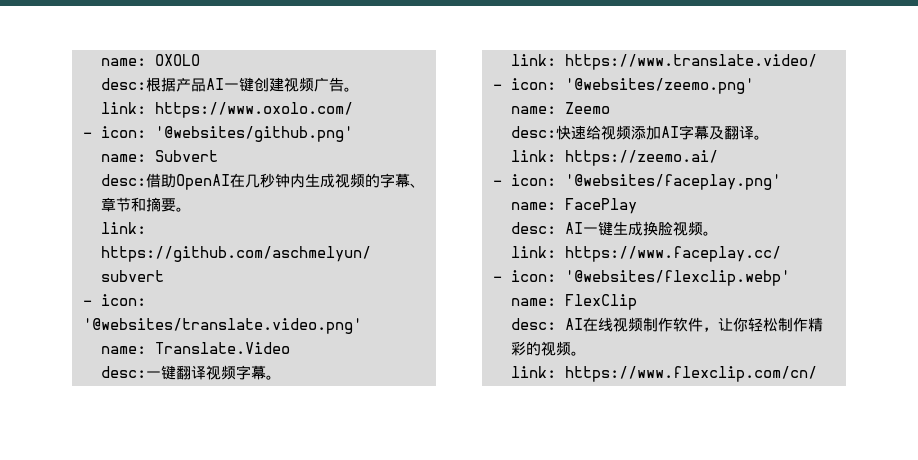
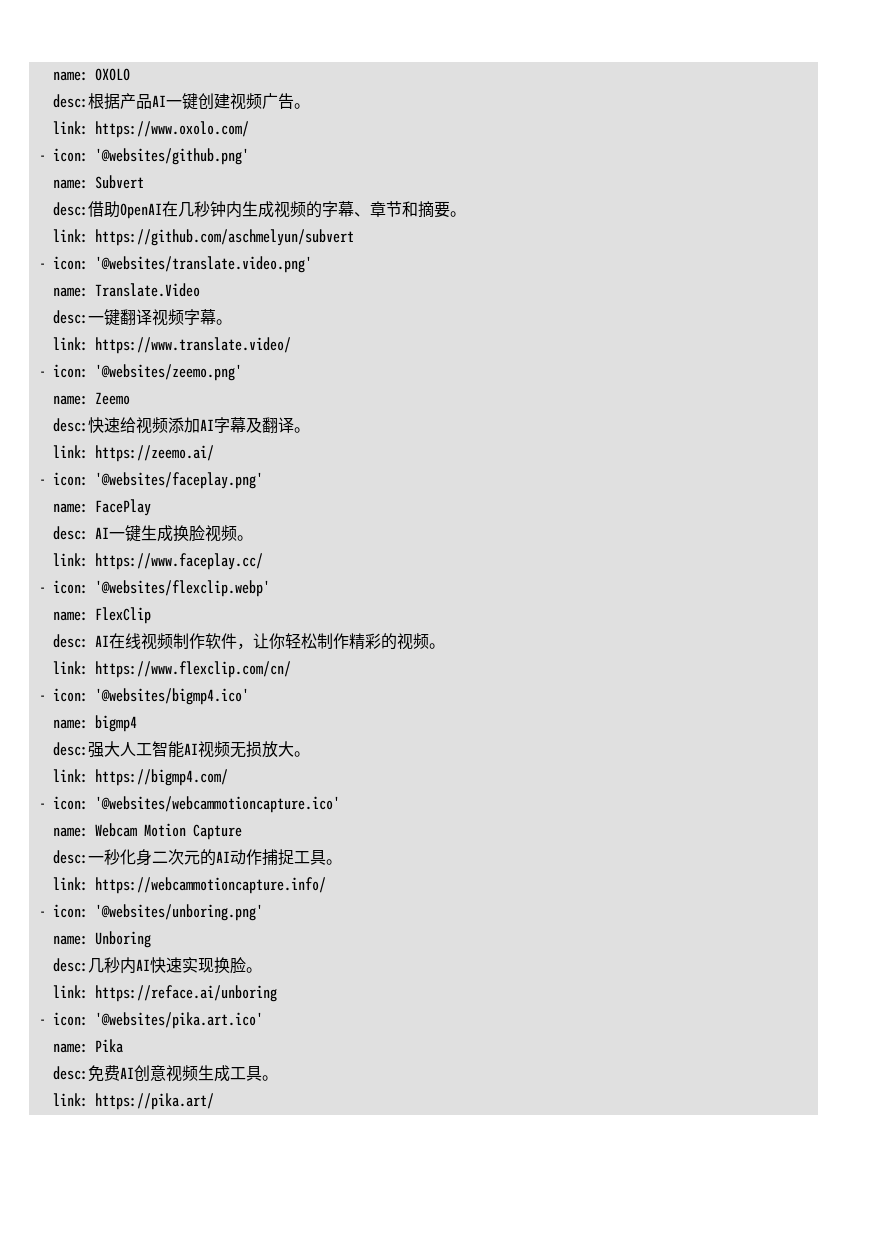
+ - icon: '@websites/bigmp4.ico'
+ name: bigmp4
+ desc:强大人工智能AI视频无损放大。
+ link: https://bigmp4.com/
+ - icon: '@websites/webcammotioncapture.ico'
+ name: Webcam Motion Capture
+ desc:一秒化身二次元的AI动作捕捉工具。
+ link: https://webcammotioncapture.info/
+ - icon: '@websites/unboring.png'
+ name: Unboring
+ desc:几秒内AI快速实现换脸。
+ link: https://reface.ai/unboring
+ - icon: '@websites/pika.art.ico'
+ name: Pika
+ desc:免费AI创意视频生成工具。
+ link: https://pika.art/

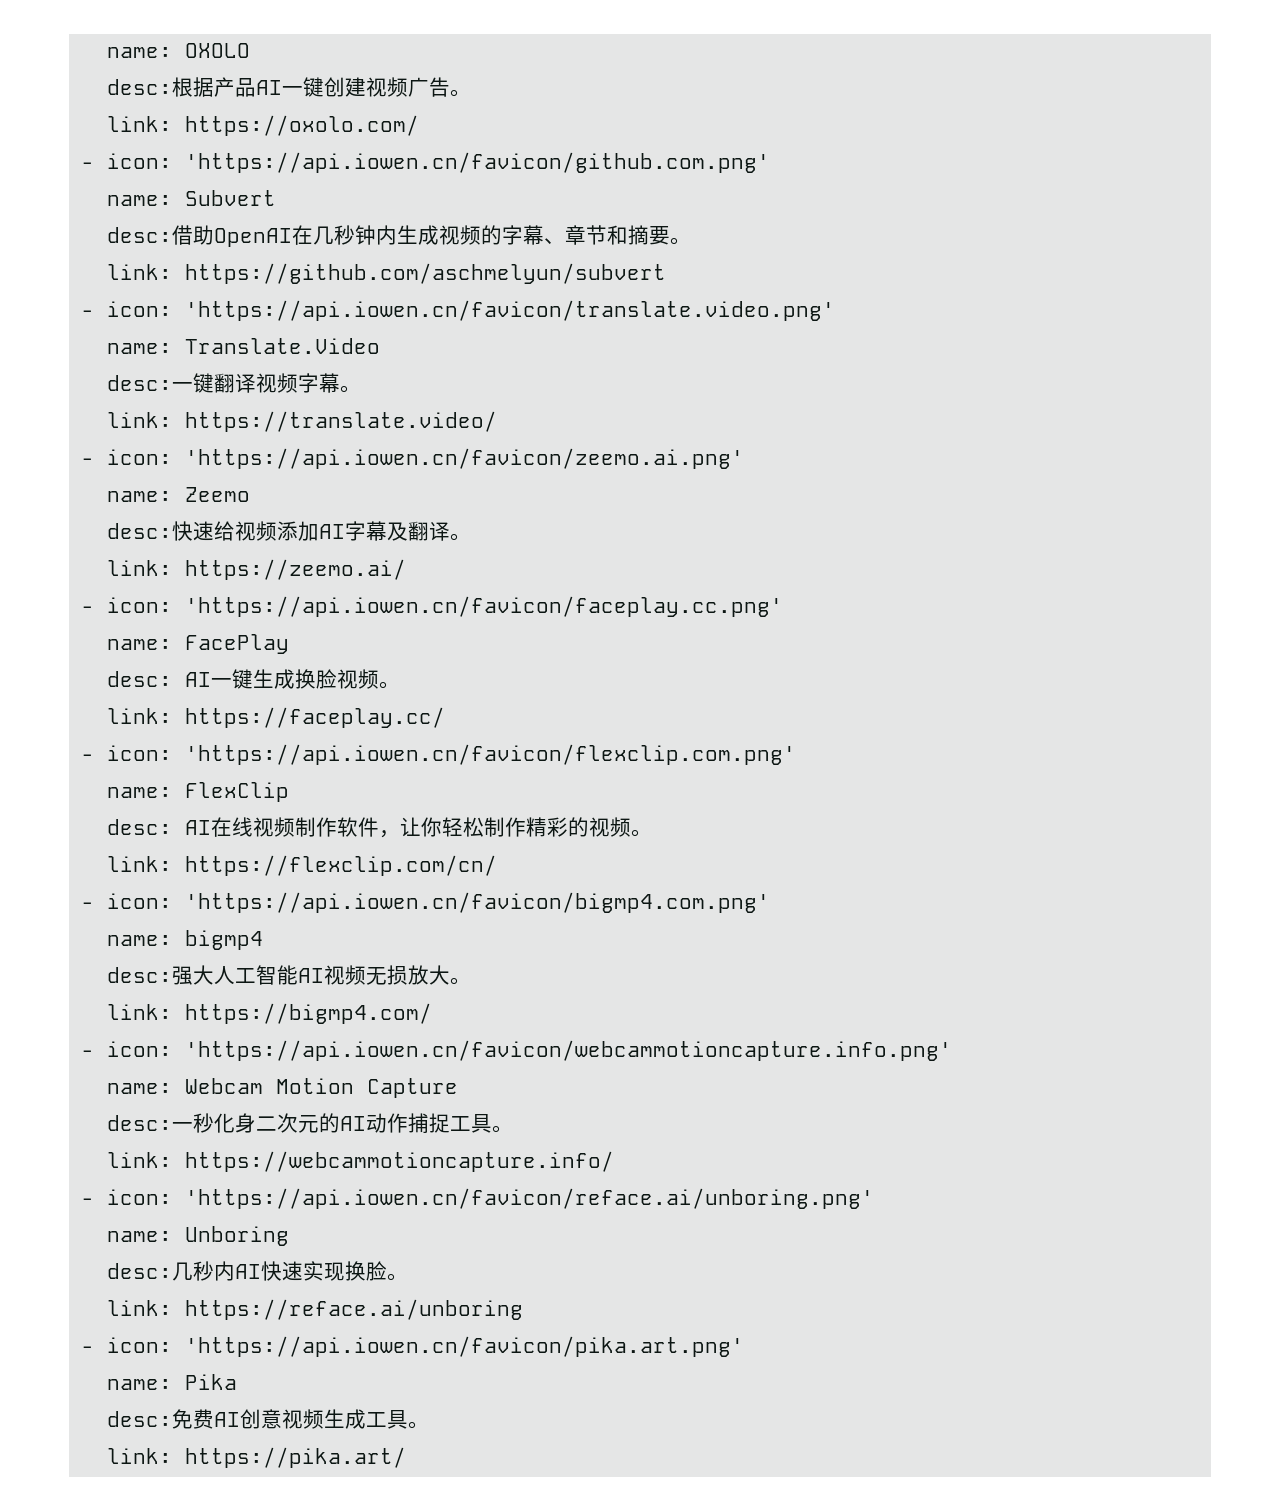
- link: https://www.oxolo.com/
- - icon: '@websites/github.png'
+ link: https://oxolo.com/
+ - icon: 'https://api.iowen.cn/favicon/github.com.png'
- - icon: '@websites/translate.video.png'
+ - icon: 'https://api.iowen.cn/favicon/translate.video.png'
- link: https://www.translate.video/
- - icon: '@websites/zeemo.png'
+ link: https://translate.video/
+ - icon: 'https://api.iowen.cn/favicon/zeemo.ai.png'
- - icon: '@websites/faceplay.png'
+ - icon: 'https://api.iowen.cn/favicon/faceplay.cc.png'
- link: https://www.faceplay.cc/
- - icon: '@websites/flexclip.webp'
+ link: https://faceplay.cc/
+ - icon: 'https://api.iowen.cn/favicon/flexclip.com.png'
- link: https://www.flexclip.com/cn/
- - icon: '@websites/bigmp4.ico'
+ link: https://flexclip.com/cn/
+ - icon: 'https://api.iowen.cn/favicon/bigmp4.com.png'
- - icon: '@websites/webcammotioncapture.ico'
+ - icon: 'https://api.iowen.cn/favicon/webcammotioncapture.info.png'
- - icon: '@websites/unboring.png'
+ - icon: 'https://api.iowen.cn/favicon/reface.ai/unboring.png'
- - icon: '@websites/pika.art.ico'
+ - icon: 'https://api.iowen.cn/favicon/pika.art.png'

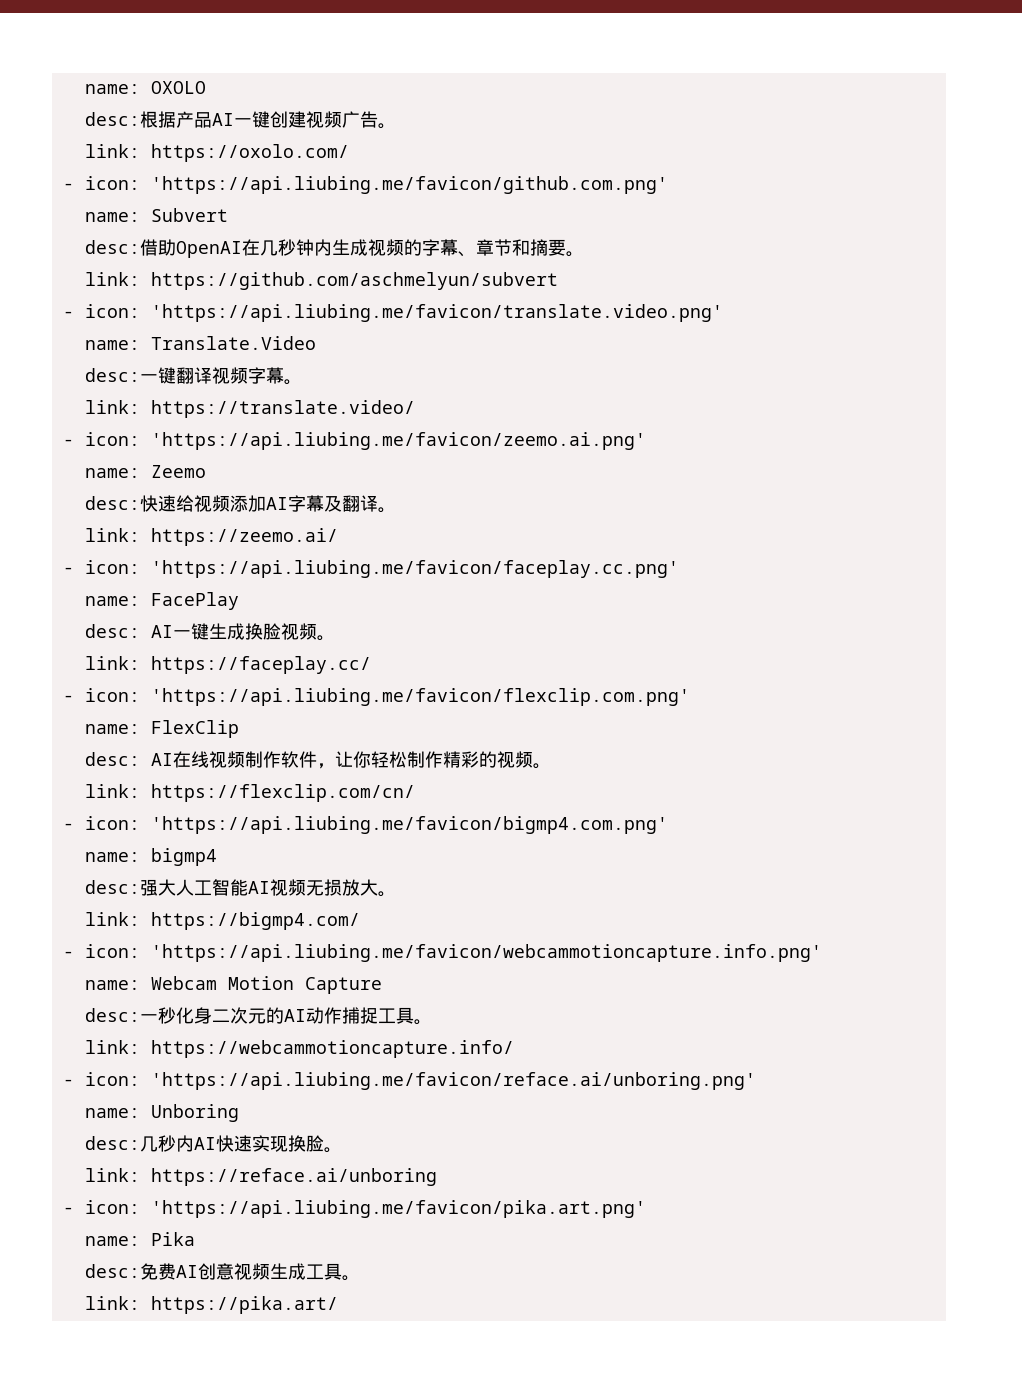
- - icon: 'https://api.iowen.cn/favicon/github.com.png'
+ - icon: 'https://api.liubing.me/favicon/github.com.png'
- - icon: 'https://api.iowen.cn/favicon/translate.video.png'
+ - icon: 'https://api.liubing.me/favicon/translate.video.png'
- - icon: 'https://api.iowen.cn/favicon/zeemo.ai.png'
+ - icon: 'https://api.liubing.me/favicon/zeemo.ai.png'
- - icon: 'https://api.iowen.cn/favicon/faceplay.cc.png'
+ - icon: 'https://api.liubing.me/favicon/faceplay.cc.png'
- - icon: 'https://api.iowen.cn/favicon/flexclip.com.png'
+ - icon: 'https://api.liubing.me/favicon/flexclip.com.png'
- - icon: 'https://api.iowen.cn/favicon/bigmp4.com.png'
+ - icon: 'https://api.liubing.me/favicon/bigmp4.com.png'
- - icon: 'https://api.iowen.cn/favicon/webcammotioncapture.info.png'
+ - icon: 'https://api.liubing.me/favicon/webcammotioncapture.info.png'
- - icon: 'https://api.iowen.cn/favicon/reface.ai/unboring.png'
+ - icon: 'https://api.liubing.me/favicon/reface.ai/unboring.png'
- - icon: 'https://api.iowen.cn/favicon/pika.art.png'
+ - icon: 'https://api.liubing.me/favicon/pika.art.png'

